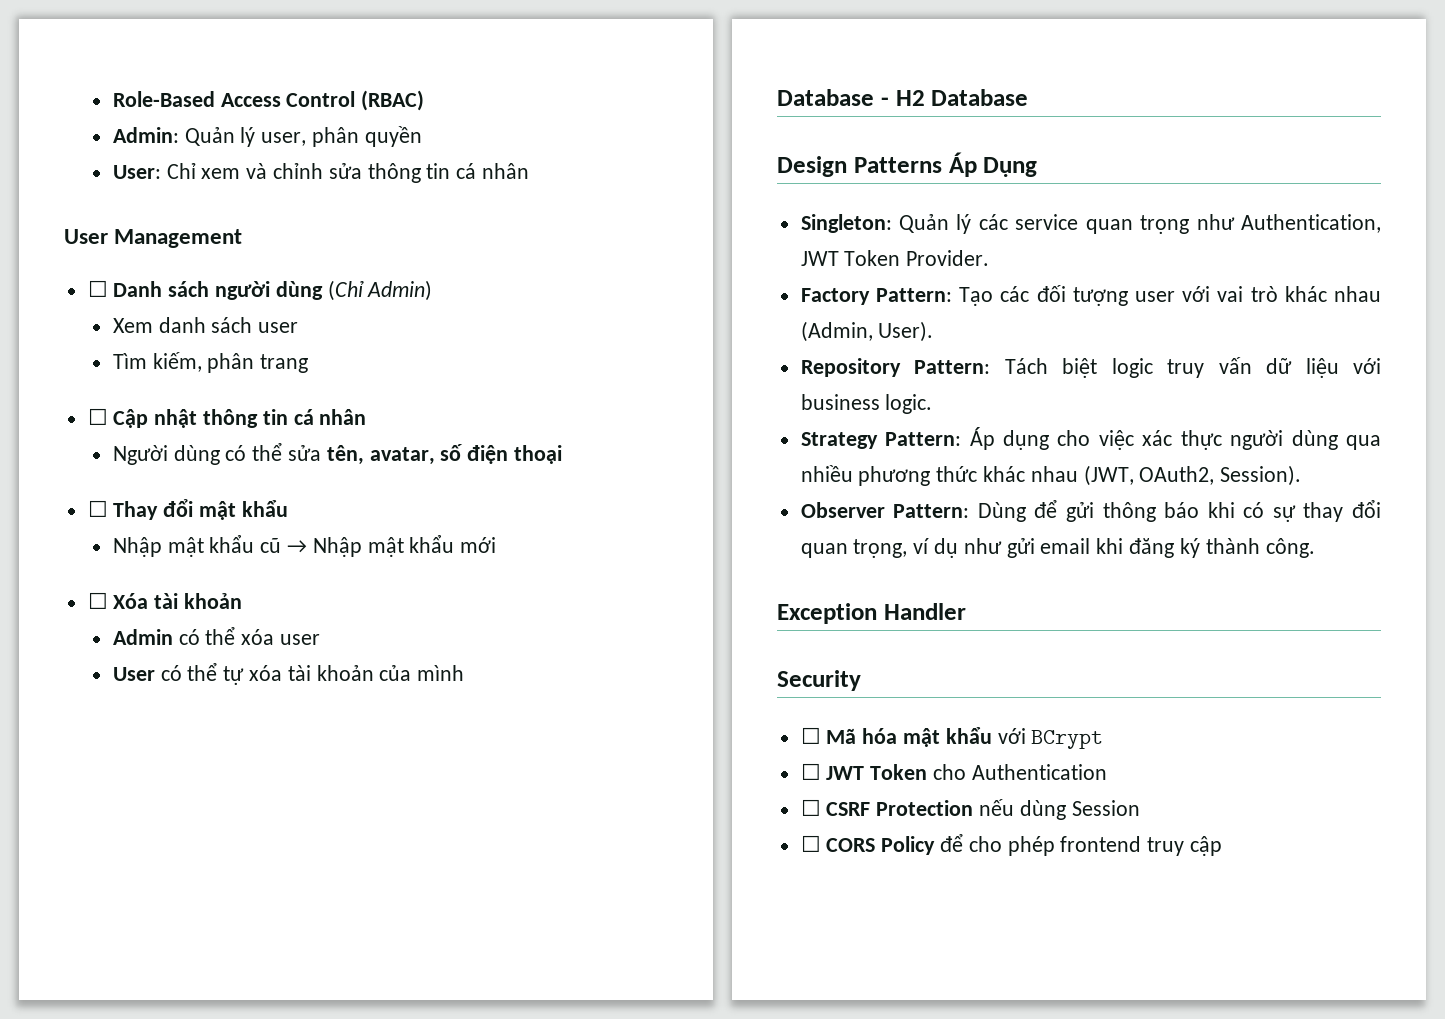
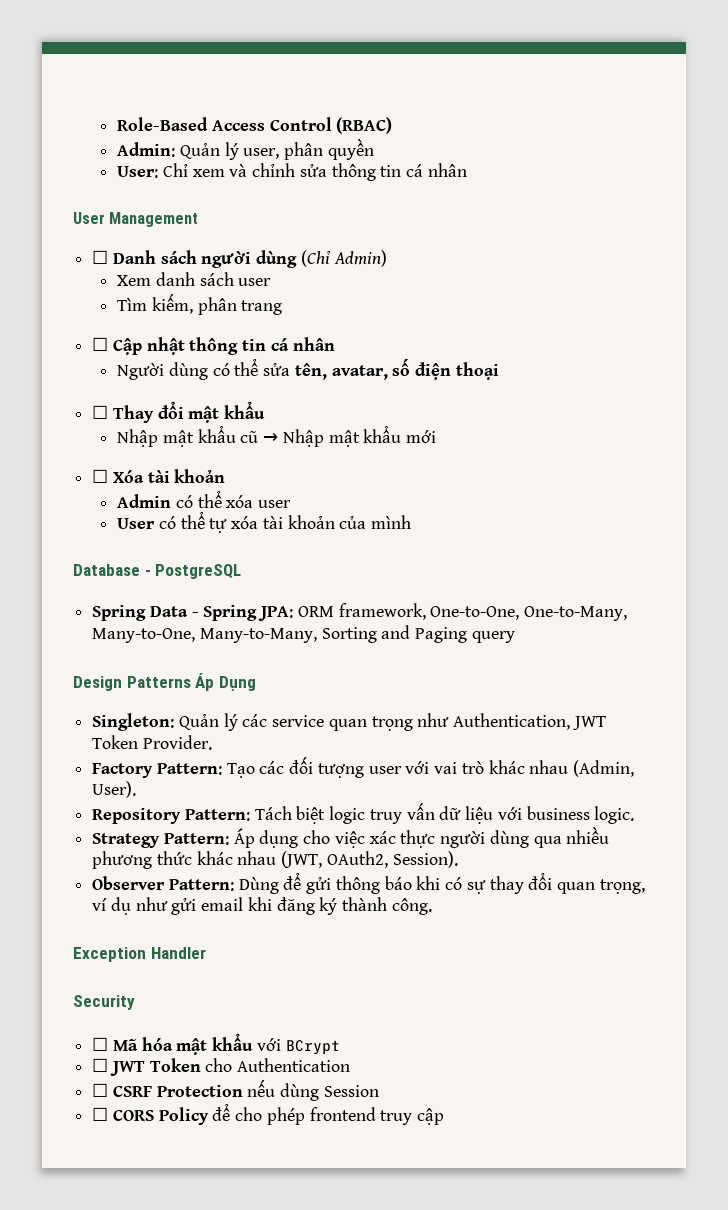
- Database - H2 Database
+ Database - PostgreSQL
+ Spring Data - Spring JPA: ORM framework, One-to-One, One-to-Many, Many-to-One, Many-to-Many, Sorting and Paging query

